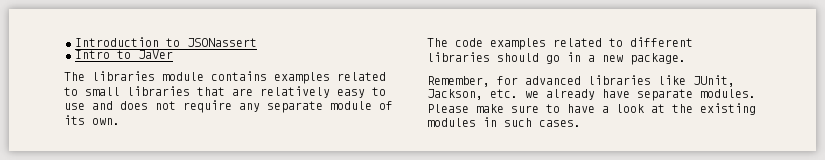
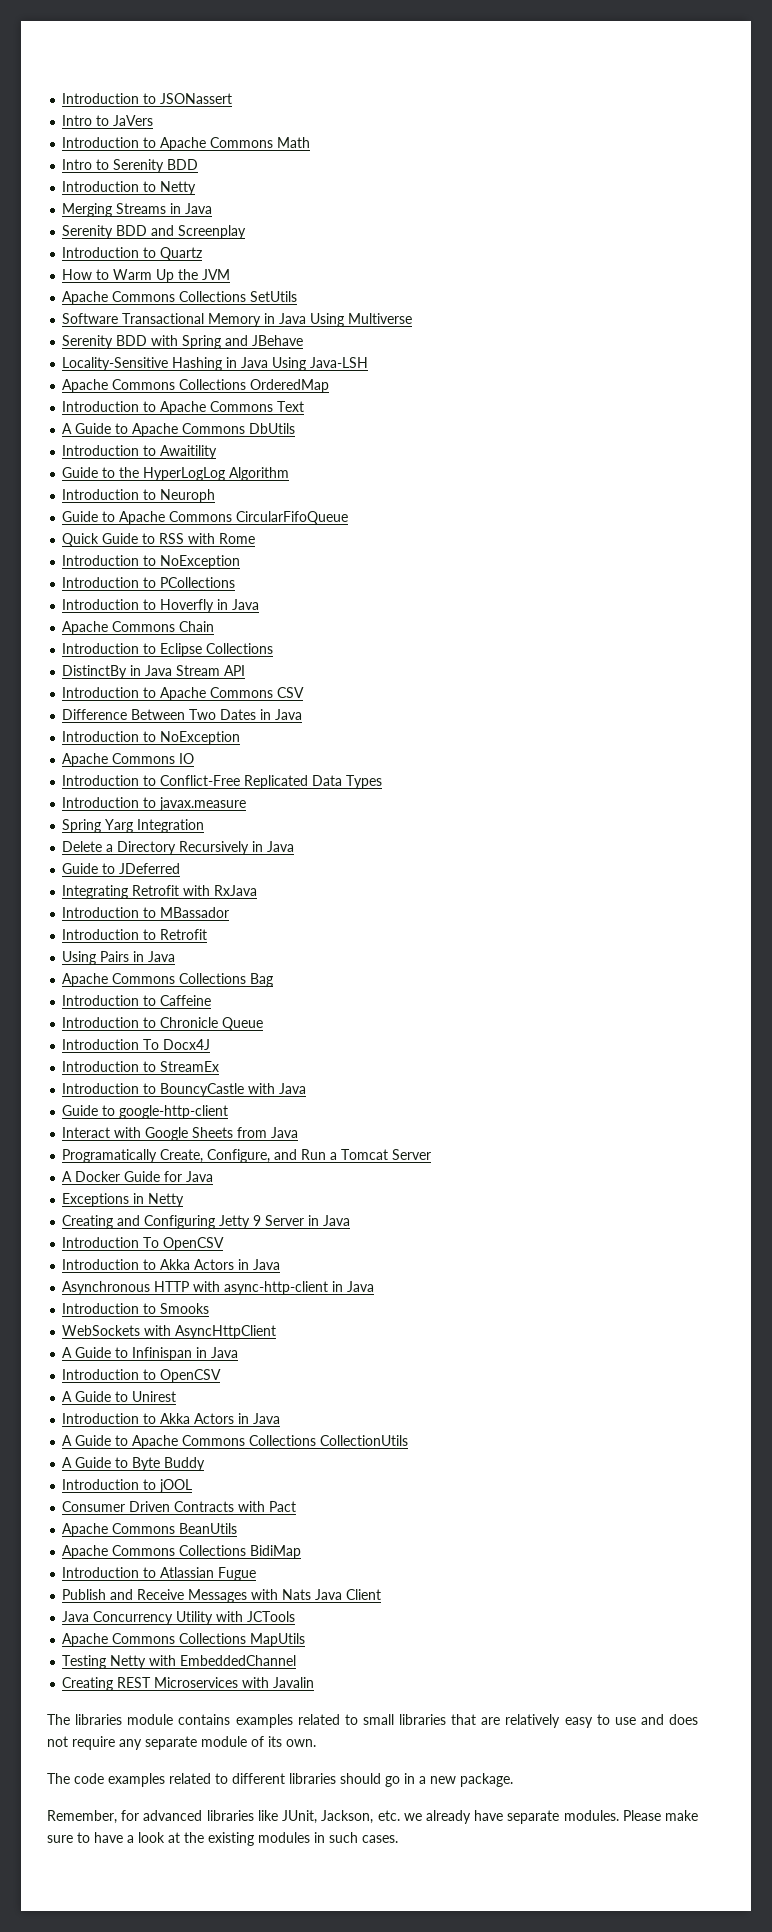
- Intro to JaVer
+ Intro to JaVers
+ Introduction to Apache Commons Math
+ Intro to Serenity BDD
+ Introduction to Netty
+ Merging Streams in Java
+ Serenity BDD and Screenplay
+ Introduction to Quartz
+ How to Warm Up the JVM
+ Apache Commons Collections SetUtils
+ Software Transactional Memory in Java Using Multiverse
+ Serenity BDD with Spring and JBehave
+ Locality-Sensitive Hashing in Java Using Java-LSH
+ Apache Commons Collections OrderedMap
+ Introduction to Apache Commons Text
+ A Guide to Apache Commons DbUtils
+ Introduction to Awaitility
+ Guide to the HyperLogLog Algorithm
+ Introduction to Neuroph
+ Guide to Apache Commons CircularFifoQueue
+ Quick Guide to RSS with Rome
+ Introduction to NoException
+ Introduction to PCollections
+ Introduction to Hoverfly in Java
+ Apache Commons Chain
+ Introduction to Eclipse Collections
+ DistinctBy in Java Stream API
+ Introduction to Apache Commons CSV
+ Difference Between Two Dates in Java
+ Introduction to NoException
+ Apache Commons IO
+ Introduction to Conflict-Free Replicated Data Types
+ Introduction to javax.measure
+ Spring Yarg Integration
+ Delete a Directory Recursively in Java
+ Guide to JDeferred
+ Integrating Retrofit with RxJava
+ Introduction to MBassador
+ Introduction to Retrofit
+ Using Pairs in Java
+ Apache Commons Collections Bag
+ Introduction to Caffeine
+ Introduction to Chronicle Queue
+ Introduction To Docx4J
+ Introduction to StreamEx
+ Introduction to BouncyCastle with Java
+ Guide to google-http-client
+ Interact with Google Sheets from Java
+ Programatically Create, Configure, and Run a Tomcat Server
+ A Docker Guide for Java
+ Exceptions in Netty
+ Creating and Configuring Jetty 9 Server in Java
+ Introduction To OpenCSV
+ Introduction to Akka Actors in Java
+ Asynchronous HTTP with async-http-client in Java
+ Introduction to Smooks
+ WebSockets with AsyncHttpClient
+ A Guide to Infinispan in Java
+ Introduction to OpenCSV
+ A Guide to Unirest
+ Introduction to Akka Actors in Java
+ A Guide to Apache Commons Collections CollectionUtils
+ A Guide to Byte Buddy
+ Introduction to jOOL
+ Consumer Driven Contracts with Pact
+ Apache Commons BeanUtils
+ Apache Commons Collections BidiMap
+ Introduction to Atlassian Fugue
+ Publish and Receive Messages with Nats Java Client
+ Java Concurrency Utility with JCTools
+ Apache Commons Collections MapUtils
+ Testing Netty with EmbeddedChannel
+ Creating REST Microservices with Javalin

